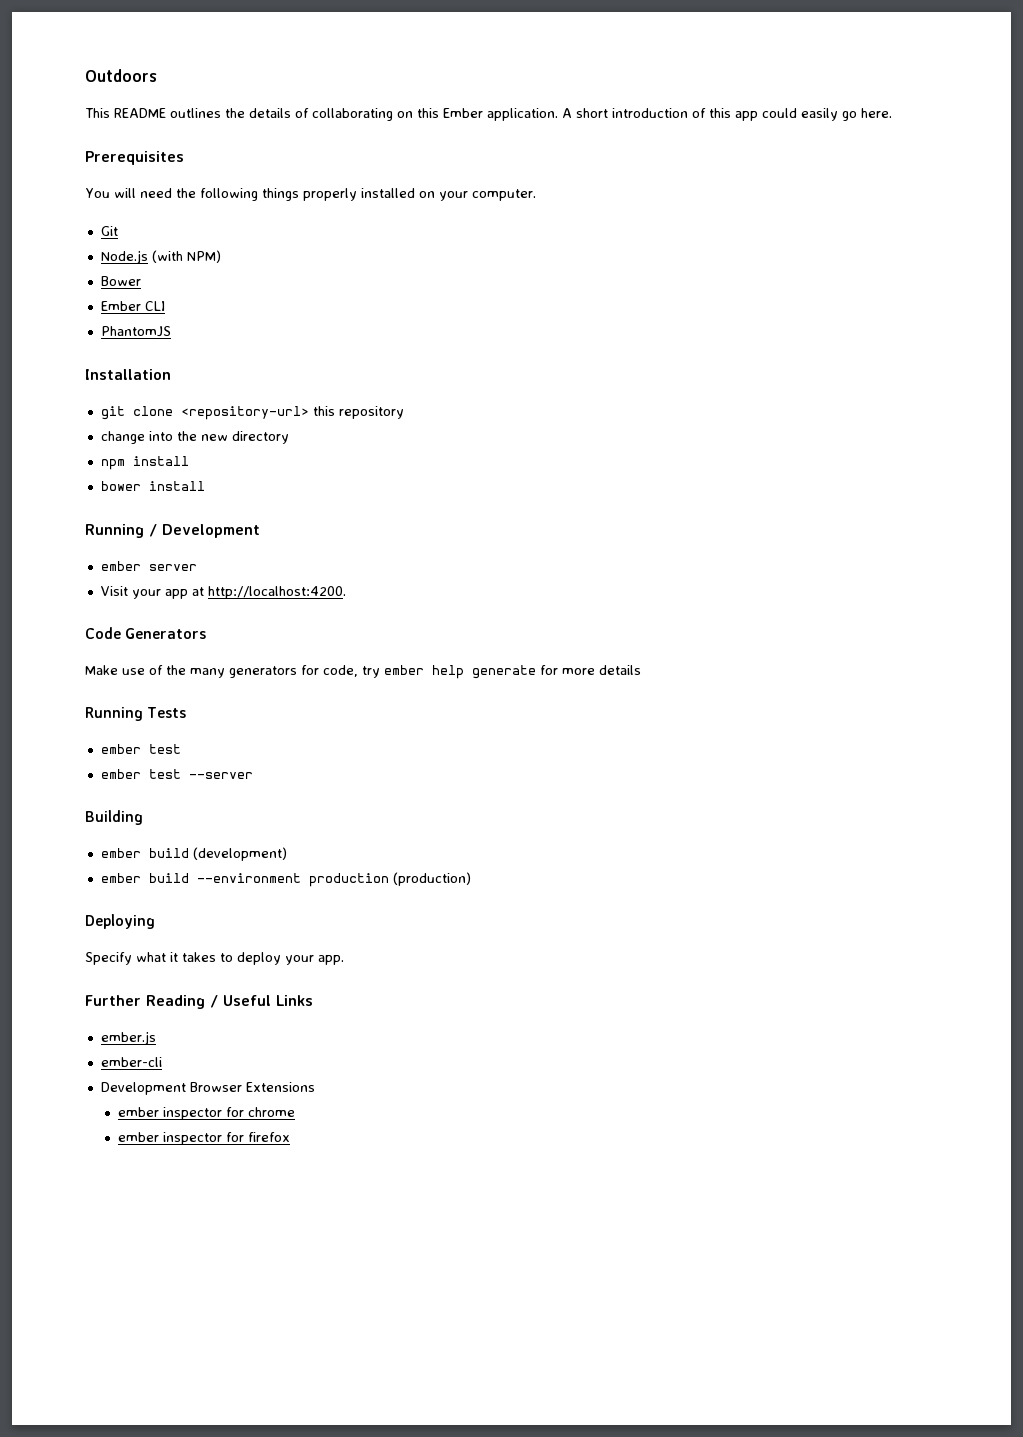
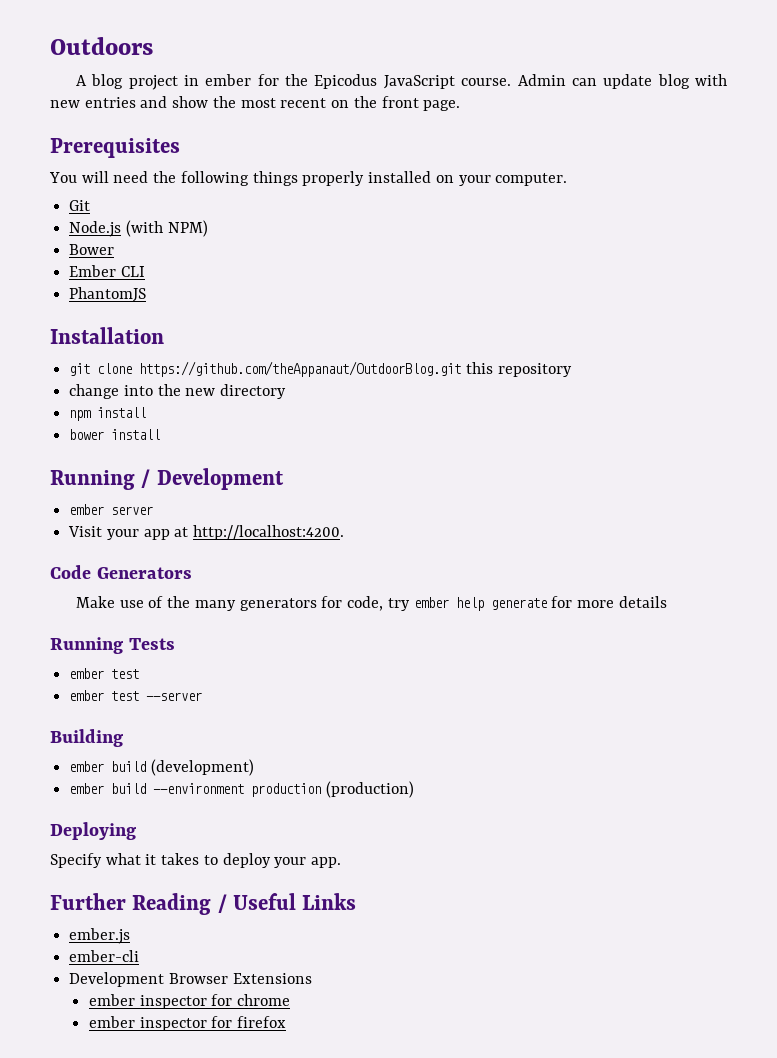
- This README outlines the details of collaborating on this Ember application. A short introduction of this app could easily go here.
+ A blog project in ember for the Epicodus JavaScript course. Admin can update blog with new entries and show the most recent on the front page.
- git clone <repository-url> this repository
+ git clone https://github.com/theAppanaut/OutdoorBlog.git this repository

